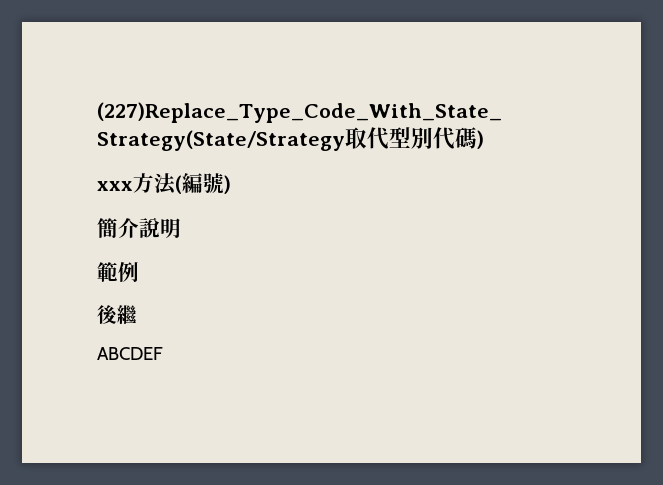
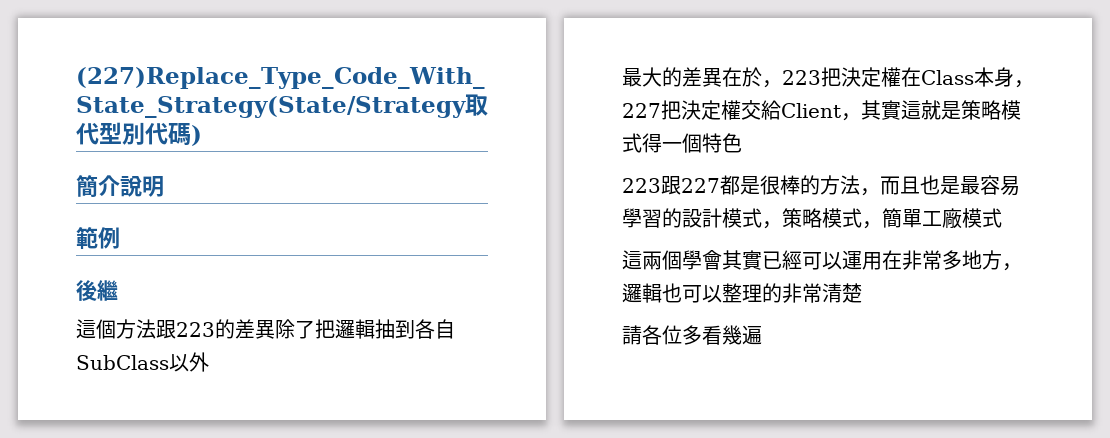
- xxx方法(編號)
- ABCDEF
+ 這個方法跟223的差異除了把邏輯抽到各自SubClass以外
+ 最大的差異在於，223把決定權在Class本身，227把決定權交給Client，其實這就是策略模式得一個特色
+ 223跟227都是很棒的方法，而且也是最容易學習的設計模式，策略模式，簡單工廠模式
+ 這兩個學會其實已經可以運用在非常多地方，邏輯也可以整理的非常清楚
+ 請各位多看幾遍

